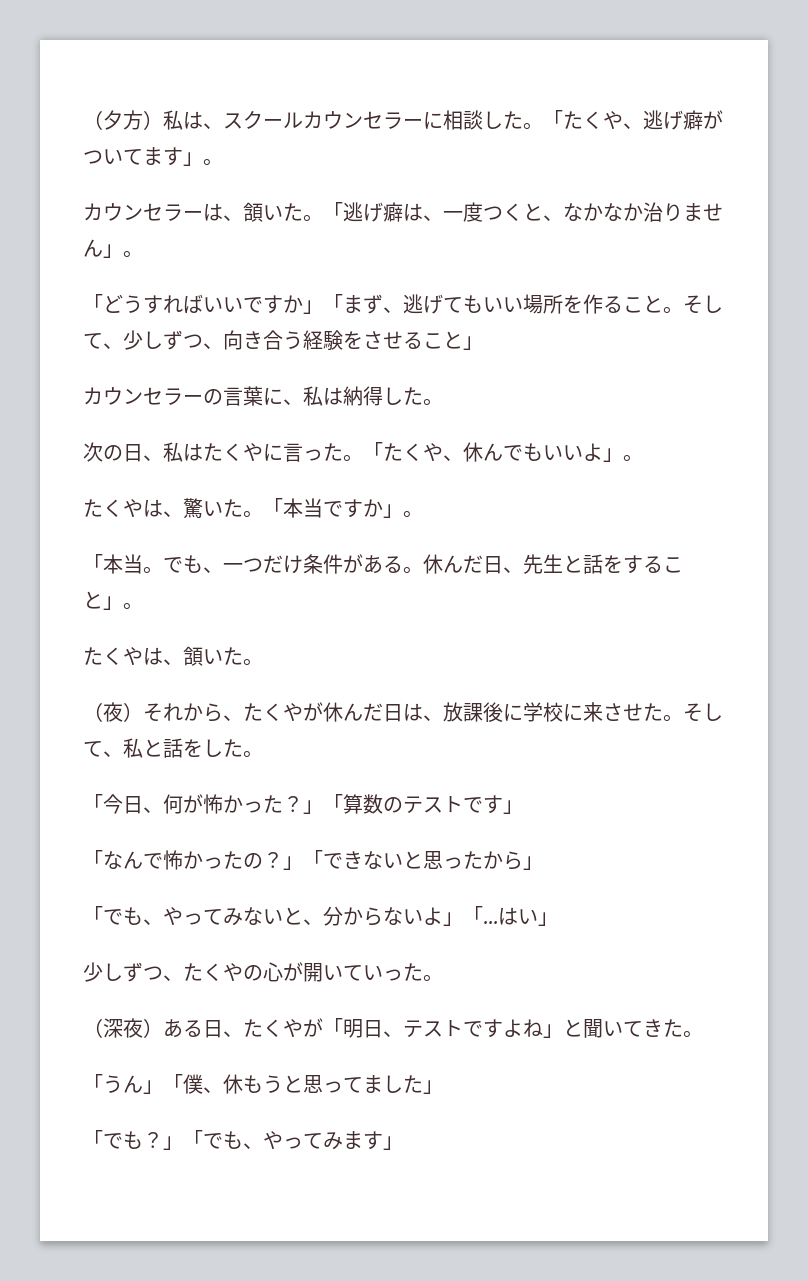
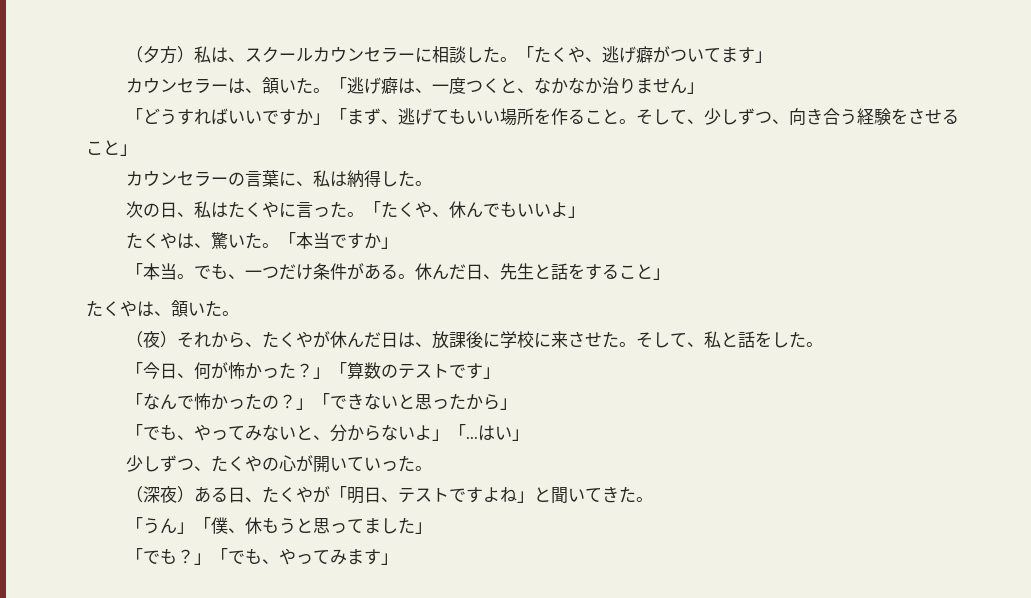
- 「たくや、逃げ癖がついてます」。
+ 「たくや、逃げ癖がついてます」
- 「逃げ癖は、一度つくと、なかなか治りません」。
+ 「逃げ癖は、一度つくと、なかなか治りません」
- 「たくや、休んでもいいよ」。
+ 「たくや、休んでもいいよ」
- 「本当ですか」。
+ 「本当ですか」
- 休んだ日、先生と話をすること」。
+ 休んだ日、先生と話をすること」

